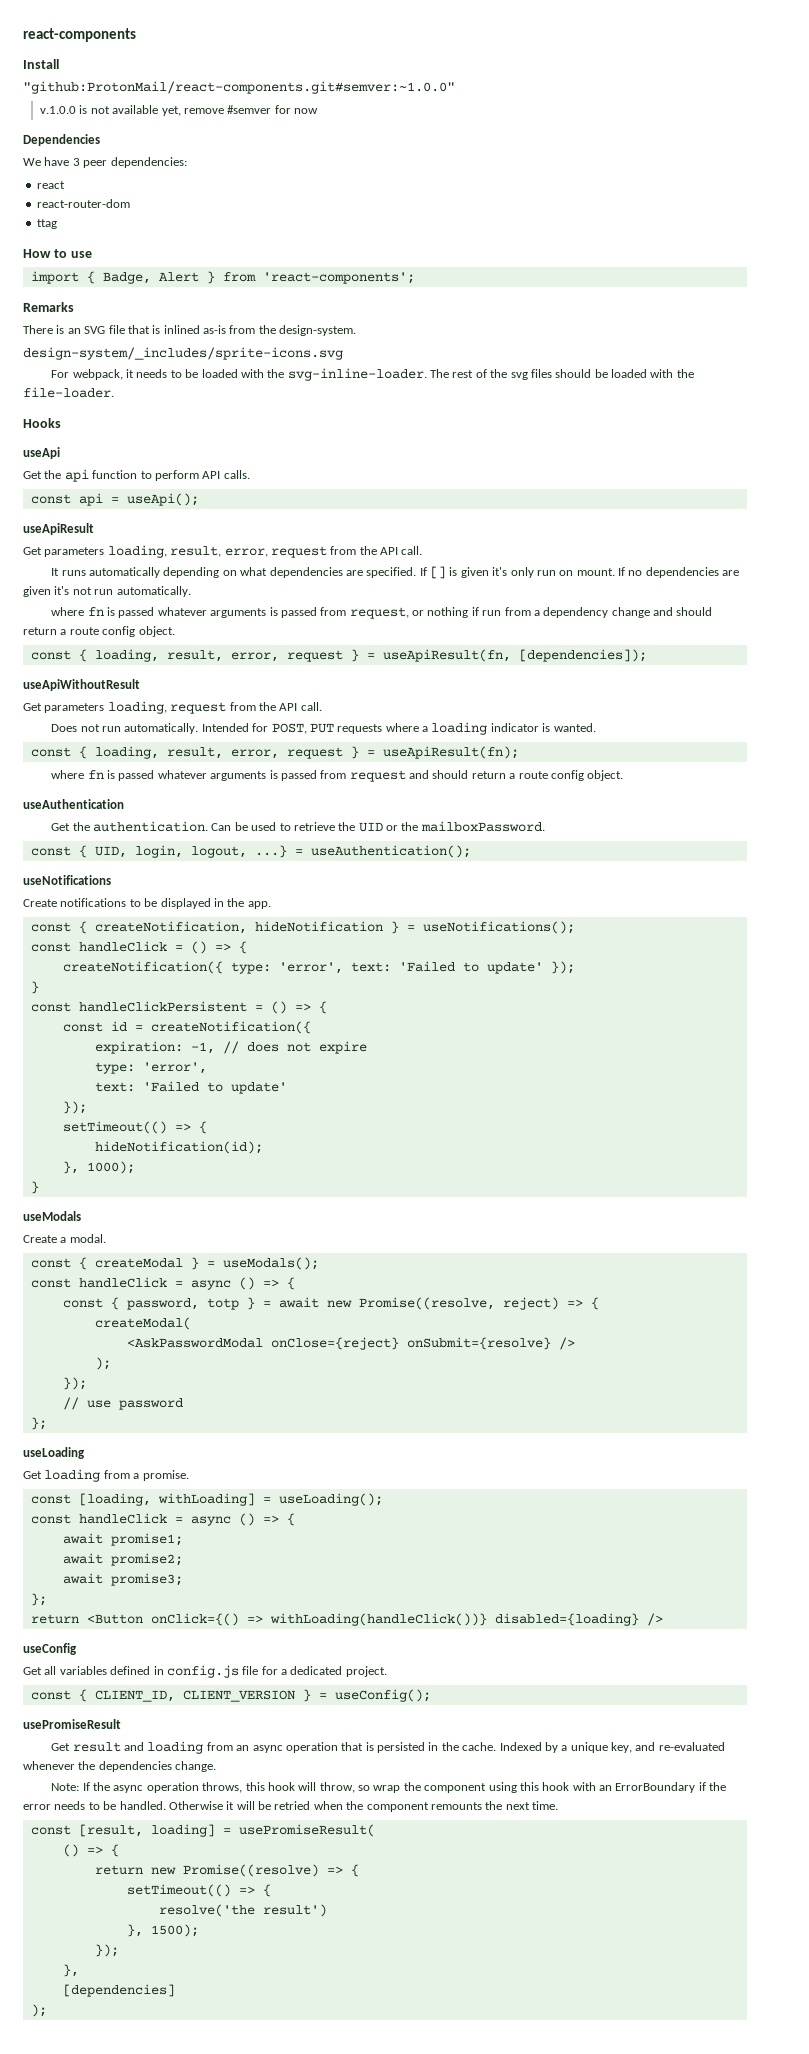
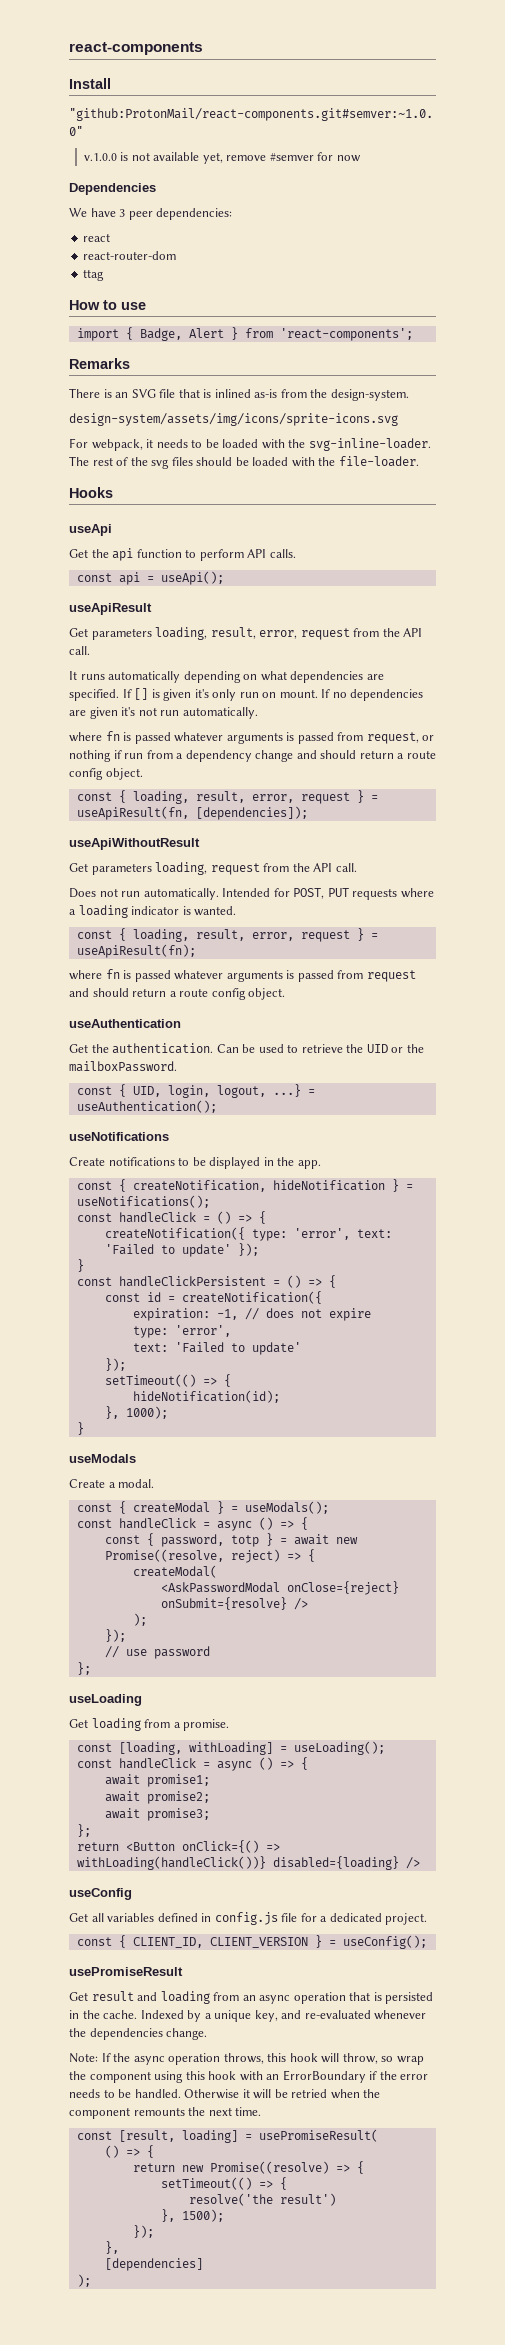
- design-system/_includes/sprite-icons.svg
+ design-system/assets/img/icons/sprite-icons.svg

